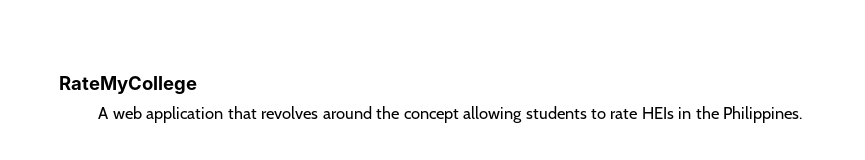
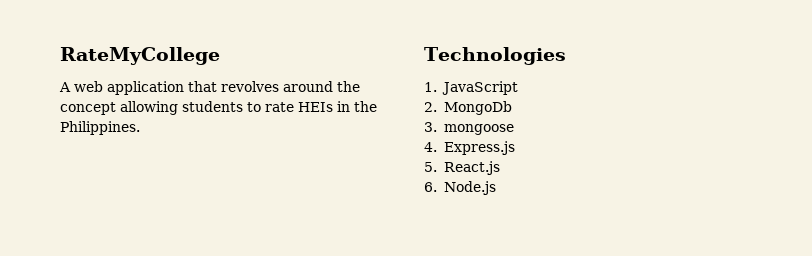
+ Technologies
+ 1. JavaScript
+ 2. MongoDb
+ 3. mongoose
+ 4. Express.js
+ 5. React.js
+ 6. Node.js

